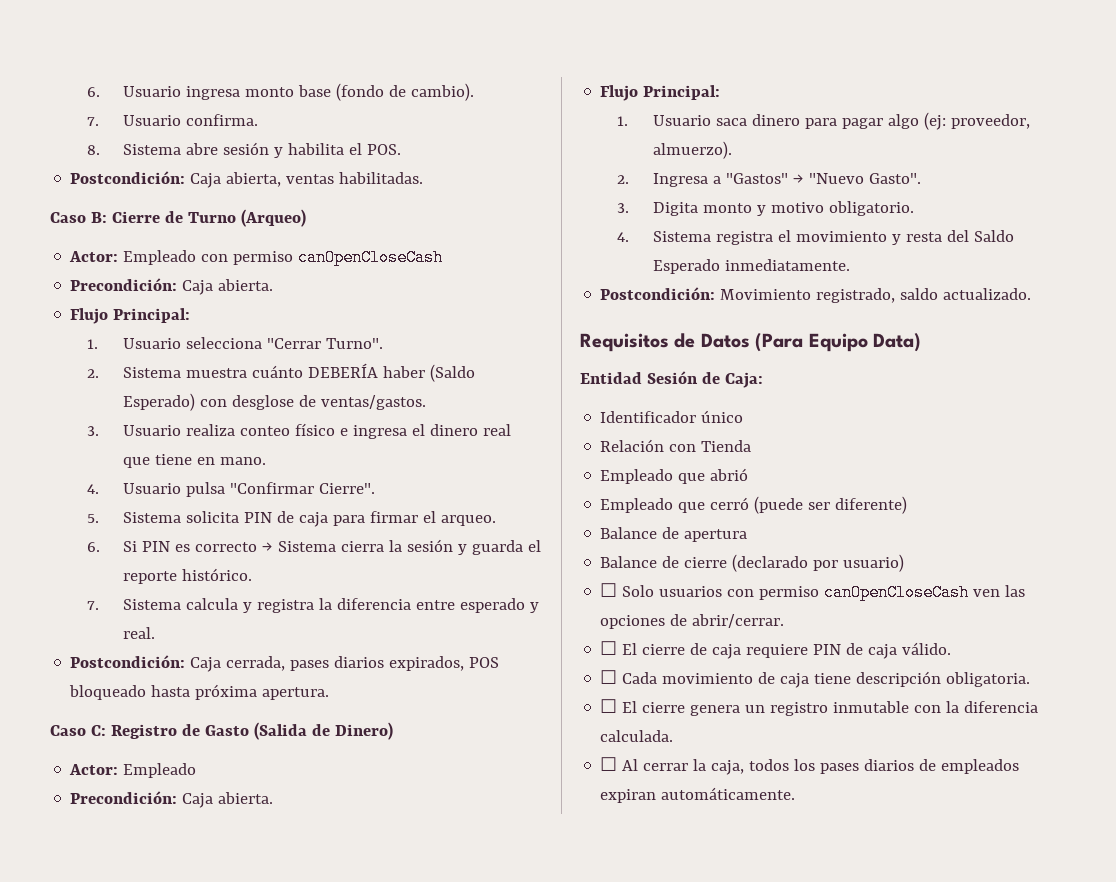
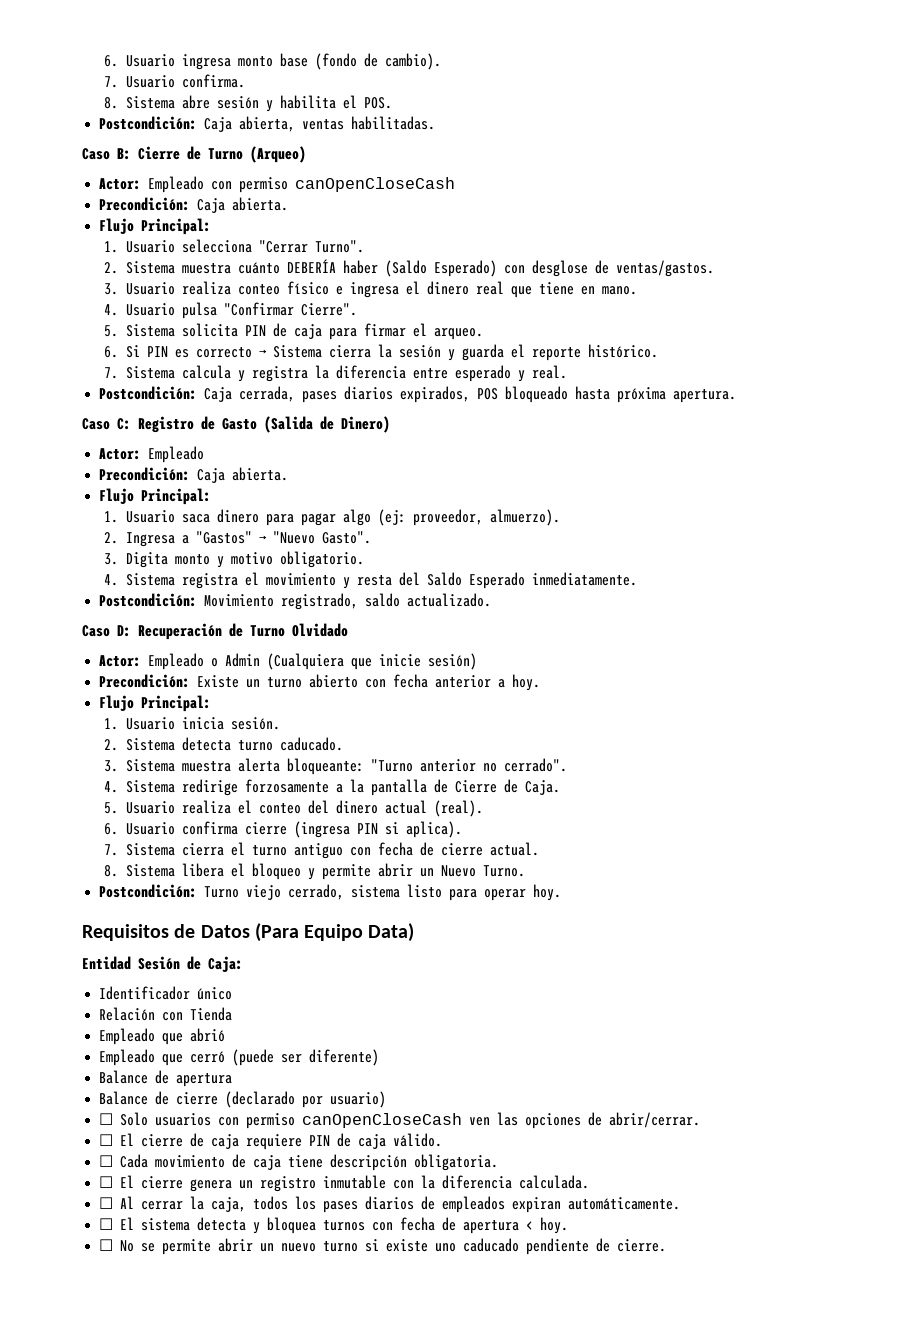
+ Caso D: Recuperación de Turno Olvidado
+ Actor: Empleado o Admin (Cualquiera que inicie sesión)
+ Precondición: Existe un turno abierto con fecha anterior a hoy.
+ Flujo Principal:
+ 1. Usuario inicia sesión.
+ 2. Sistema detecta turno caducado.
+ 3. Sistema muestra alerta bloqueante: "Turno anterior no cerrado".
+ 4. Sistema redirige forzosamente a la pantalla de Cierre de Caja.
+ 5. Usuario realiza el conteo del dinero actual (real).
+ 6. Usuario confirma cierre (ingresa PIN si aplica).
+ 7. Sistema cierra el turno antiguo con fecha de cierre actual.
+ 8. Sistema libera el bloqueo y permite abrir un Nuevo Turno.
+ Postcondición: Turno viejo cerrado, sistema listo para operar hoy.
+ ☐ El sistema detecta y bloquea turnos con fecha de apertura < hoy.
+ ☐ No se permite abrir un nuevo turno si existe uno caducado pendiente de cierre.

